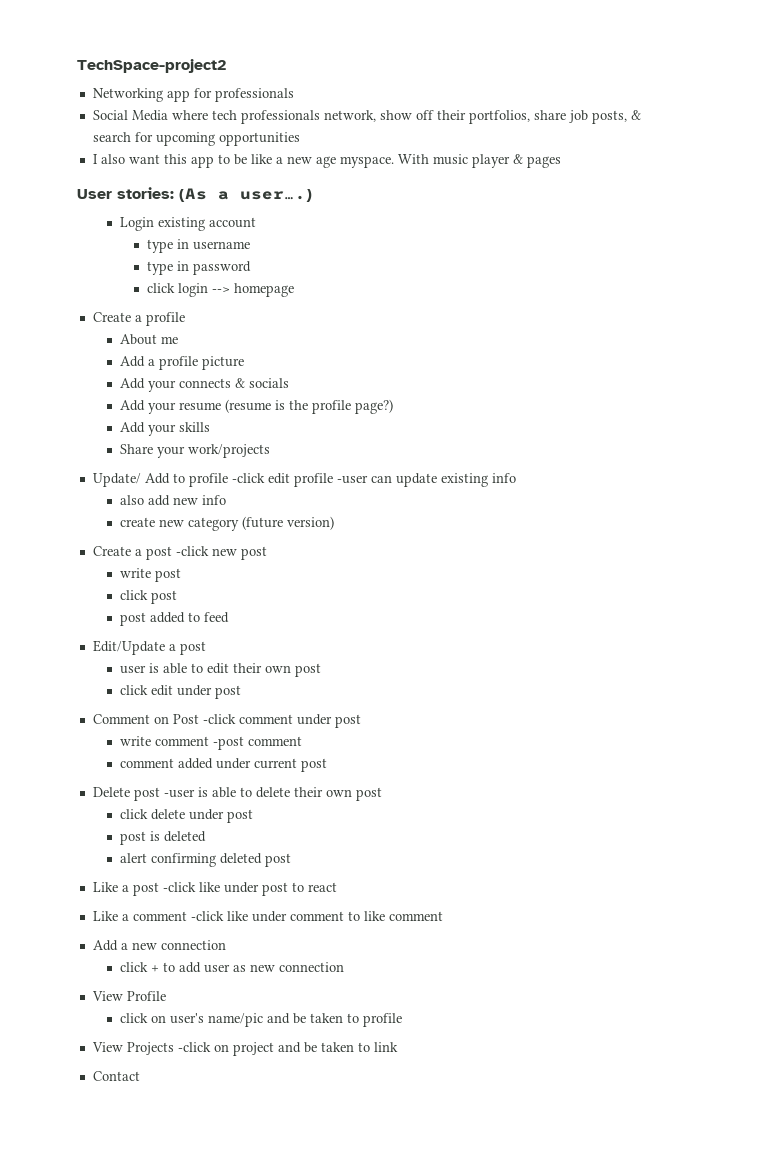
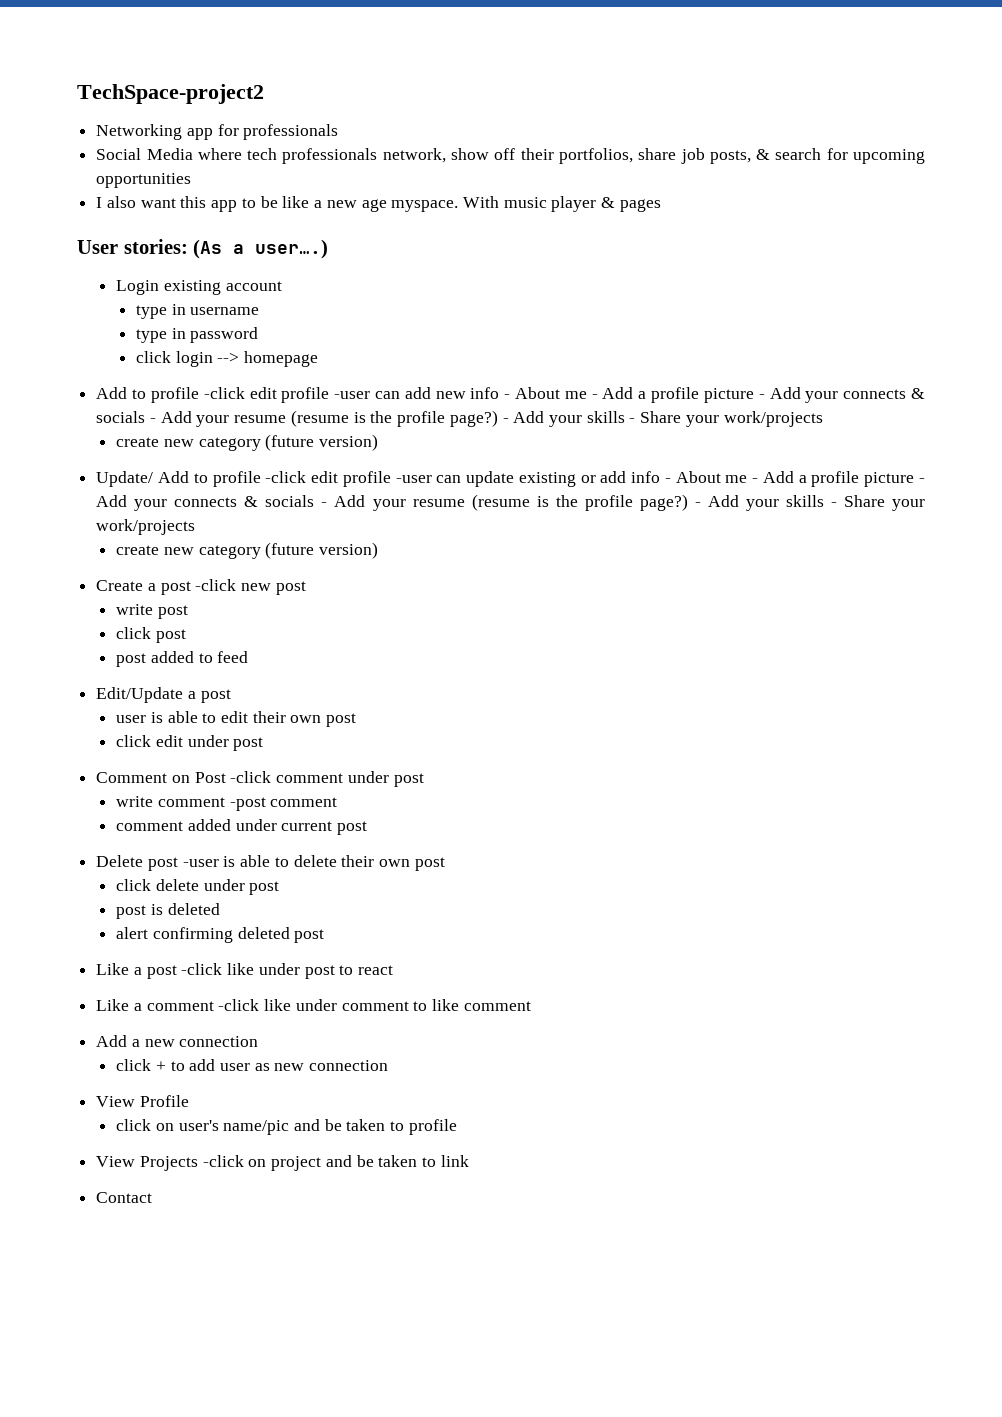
- Create a profile
- About me
- Add a profile picture
- Add your connects & socials
- Add your resume (resume is the profile page?)
- Add your skills
- Share your work/projects
+ Add to profile -click edit profile -user can add new info - About me - Add a profile picture - Add your connects & socials - Add your resume (resume is the profile page?) - Add your skills - Share your work/projects
+ create new category (future version)
- Update/ Add to profile -click edit profile -user can update existing info
- also add new info
+ Update/ Add to profile -click edit profile -user can update existing or add info - About me - Add a profile picture - Add your connects & socials - Add your resume (resume is the profile page?) - Add your skills - Share your work/projects

